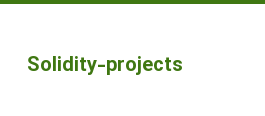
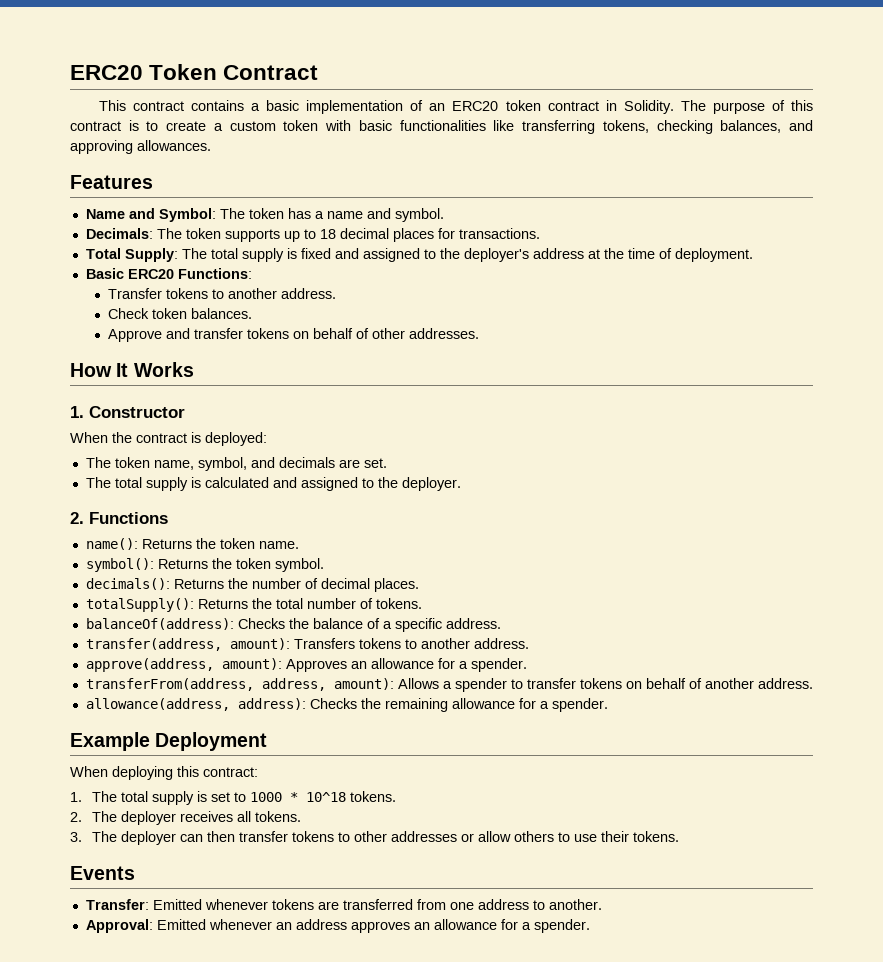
- Solidity-projects
+ ERC20 Token Contract
+ This contract contains a basic implementation of an ERC20 token contract in Solidity. The purpose of this contract is to create a custom token with basic functionalities like transferring tokens, checking balances, and approving allowances.
+ Features
+ Name and Symbol: The token has a name and symbol.
+ Decimals: The token supports up to 18 decimal places for transactions.
+ Total Supply: The total supply is fixed and assigned to the deployer's address at the time of deployment.
+ Basic ERC20 Functions:
+ Transfer tokens to another address.
+ Check token balances.
+ Approve and transfer tokens on behalf of other addresses.
+ How It Works
+ 1. Constructor
+ When the contract is deployed:
+ The token name, symbol, and decimals are set.
+ The total supply is calculated and assigned to the deployer.
+ 2. Functions
+ name(): Returns the token name.
+ symbol(): Returns the token symbol.
+ decimals(): Returns the number of decimal places.
+ totalSupply(): Returns the total number of tokens.
+ balanceOf(address): Checks the balance of a specific address.
+ transfer(address, amount): Transfers tokens to another address.
+ approve(address, amount): Approves an allowance for a spender.
+ transferFrom(address, address, amount): Allows a spender to transfer tokens on behalf of another address.
+ allowance(address, address): Checks the remaining allowance for a spender.
+ Example Deployment
+ When deploying this contract:
+ 1. The total supply is set to 1000 * 10^18 tokens.
+ 2. The deployer receives all tokens.
+ 3. The deployer can then transfer tokens to other addresses or allow others to use their tokens.
+ Events
+ Transfer: Emitted whenever tokens are transferred from one address to another.
+ Approval: Emitted whenever an address approves an allowance for a spender.

